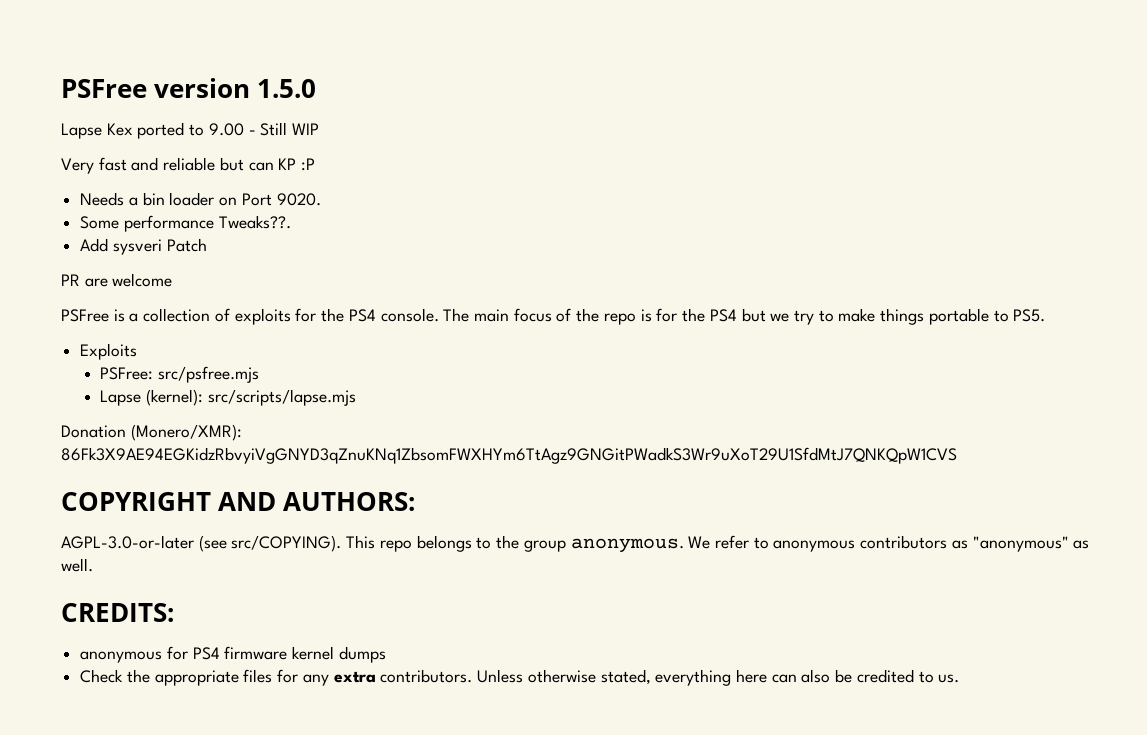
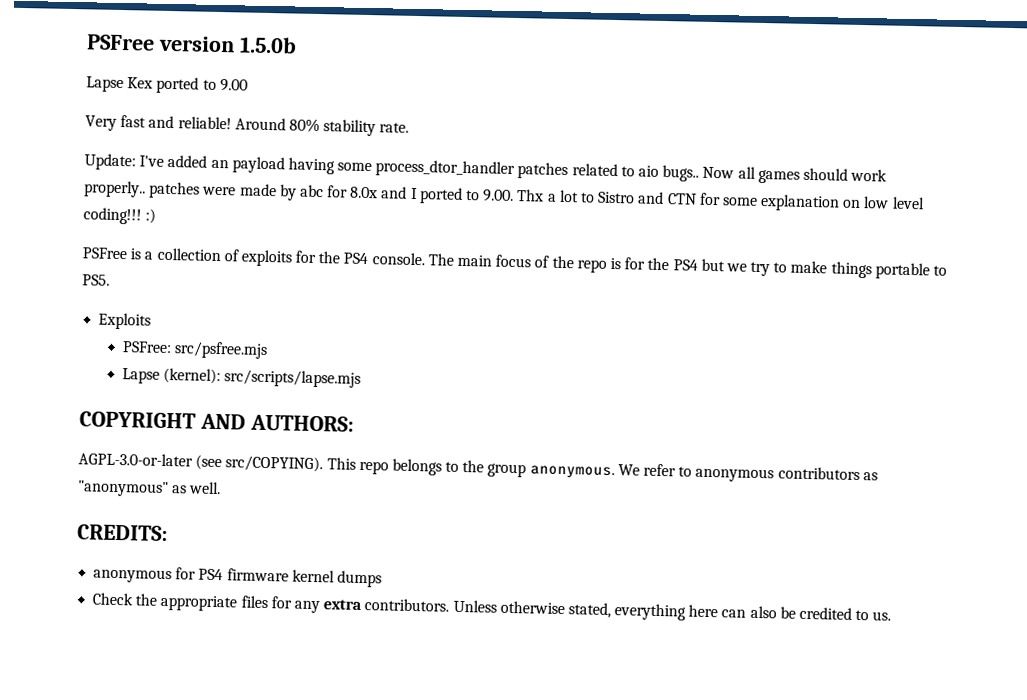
- PSFree version 1.5.0
+ PSFree version 1.5.0b
- Lapse Kex ported to 9.00 - Still WIP
+ Lapse Kex ported to 9.00
- Very fast and reliable but can KP :P
- Needs a bin loader on Port 9020.
- Some performance Tweaks??.
- Add sysveri Patch
- PR are welcome
+ Very fast and reliable! Around 80% stability rate.
+ Update: I've added an payload having some process_dtor_handler patches related to aio bugs.. Now all games should work properly.. patches were made by abc for 8.0x and I ported to 9.00. Thx a lot to Sistro and CTN for some explanation on low level coding!!! :)
- Donation (Monero/XMR): 86Fk3X9AE94EGKidzRbvyiVgGNYD3qZnuKNq1ZbsomFWXHYm6TtAgz9GNGitPWadkS3Wr9uXoT29U1SfdMtJ7QNKQpW1CVS

